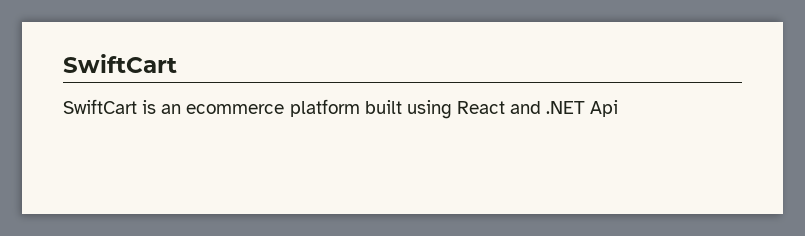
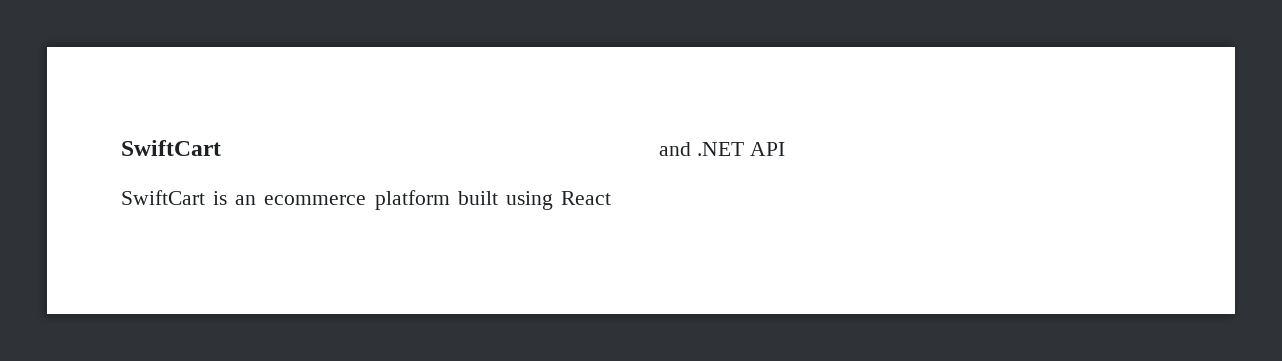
- SwiftCart is an ecommerce platform built using React and .NET Api
+ SwiftCart is an ecommerce platform built using React and .NET API

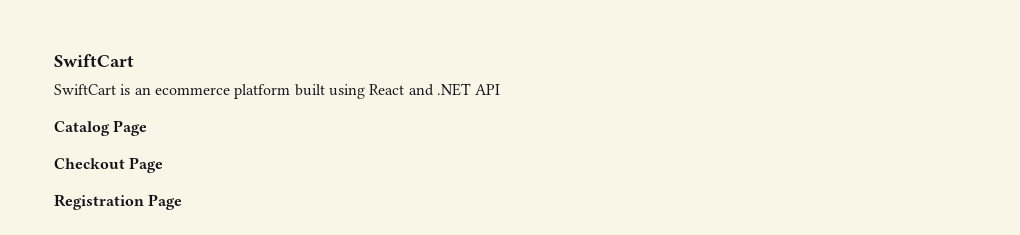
+ Catalog Page
+ Checkout Page
+ Registration Page

